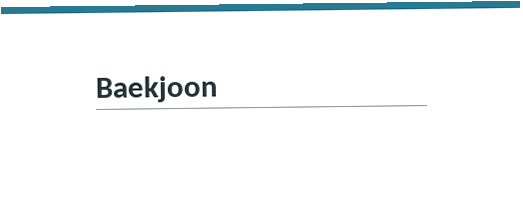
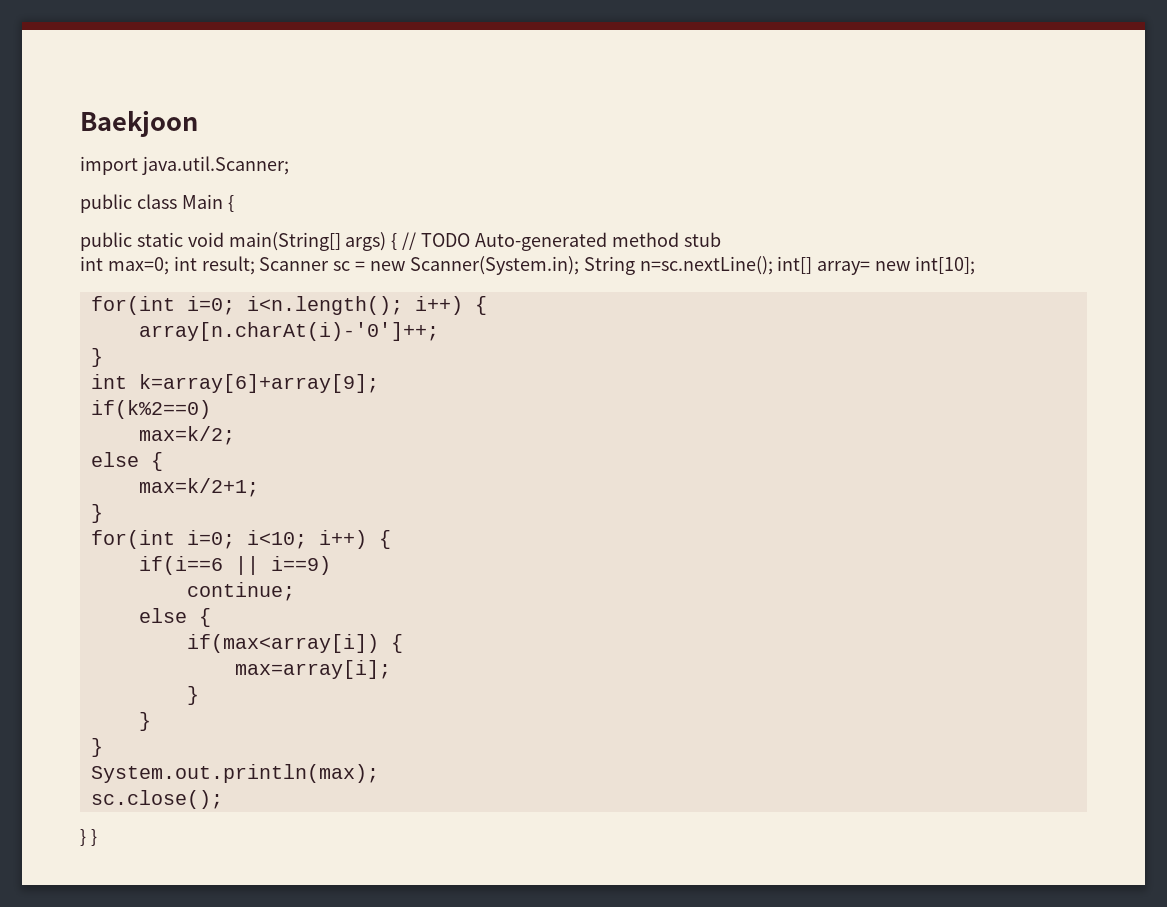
+ import java.util.Scanner;
+ public class Main {
+ public static void main(String[] args) { // TODO Auto-generated method stub
+ int max=0; int result; Scanner sc = new Scanner(System.in); String n=sc.nextLine(); int[] array= new int[10];
+ for(int i=0; i<n.length(); i++) {
+ array[n.charAt(i)-'0']++;
+ }
+ int k=array[6]+array[9];
+ if(k%2==0)
+ max=k/2;
+ else {
+ max=k/2+1;
+ }
+ for(int i=0; i<10; i++) {
+ if(i==6 || i==9)
+ continue;
+ else {
+ if(max<array[i]) {
+ max=array[i];
+ }
+ }
+ }
+ System.out.println(max);
+ sc.close();
+ } }

